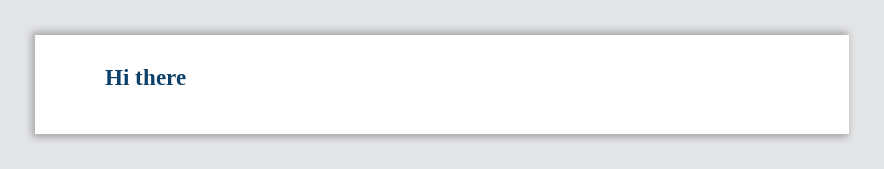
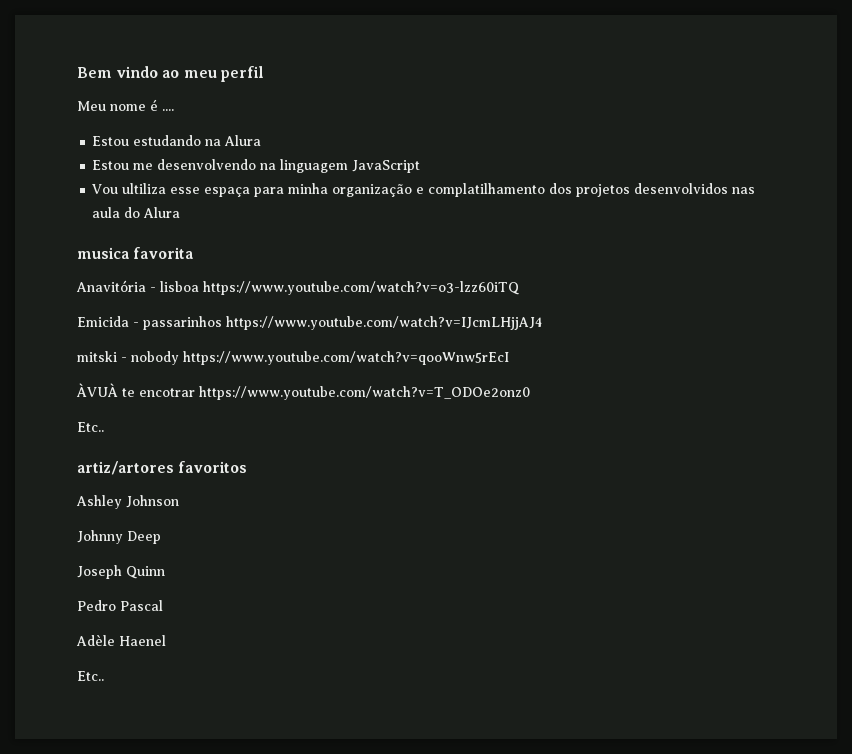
- Hi there
+ Bem vindo ao meu perfil
+ Meu nome é ....
+ Estou estudando na Alura
+ Estou me desenvolvendo na linguagem JavaScript
+ Vou ultiliza esse espaça para minha organização e complatilhamento dos projetos desenvolvidos nas aula do Alura
+ musica favorita
+ Anavitória - lisboa https://www.youtube.com/watch?v=o3-lzz60iTQ
+ Emicida - passarinhos https://www.youtube.com/watch?v=IJcmLHjjAJ4
+ mitski - nobody https://www.youtube.com/watch?v=qooWnw5rEcI
+ ÀVUÀ te encotrar https://www.youtube.com/watch?v=T_ODOe2onz0
+ Etc..
+ artiz/artores favoritos
+ Ashley Johnson
+ Johnny Deep
+ Joseph Quinn
+ Pedro Pascal
+ Adèle Haenel
+ Etc..

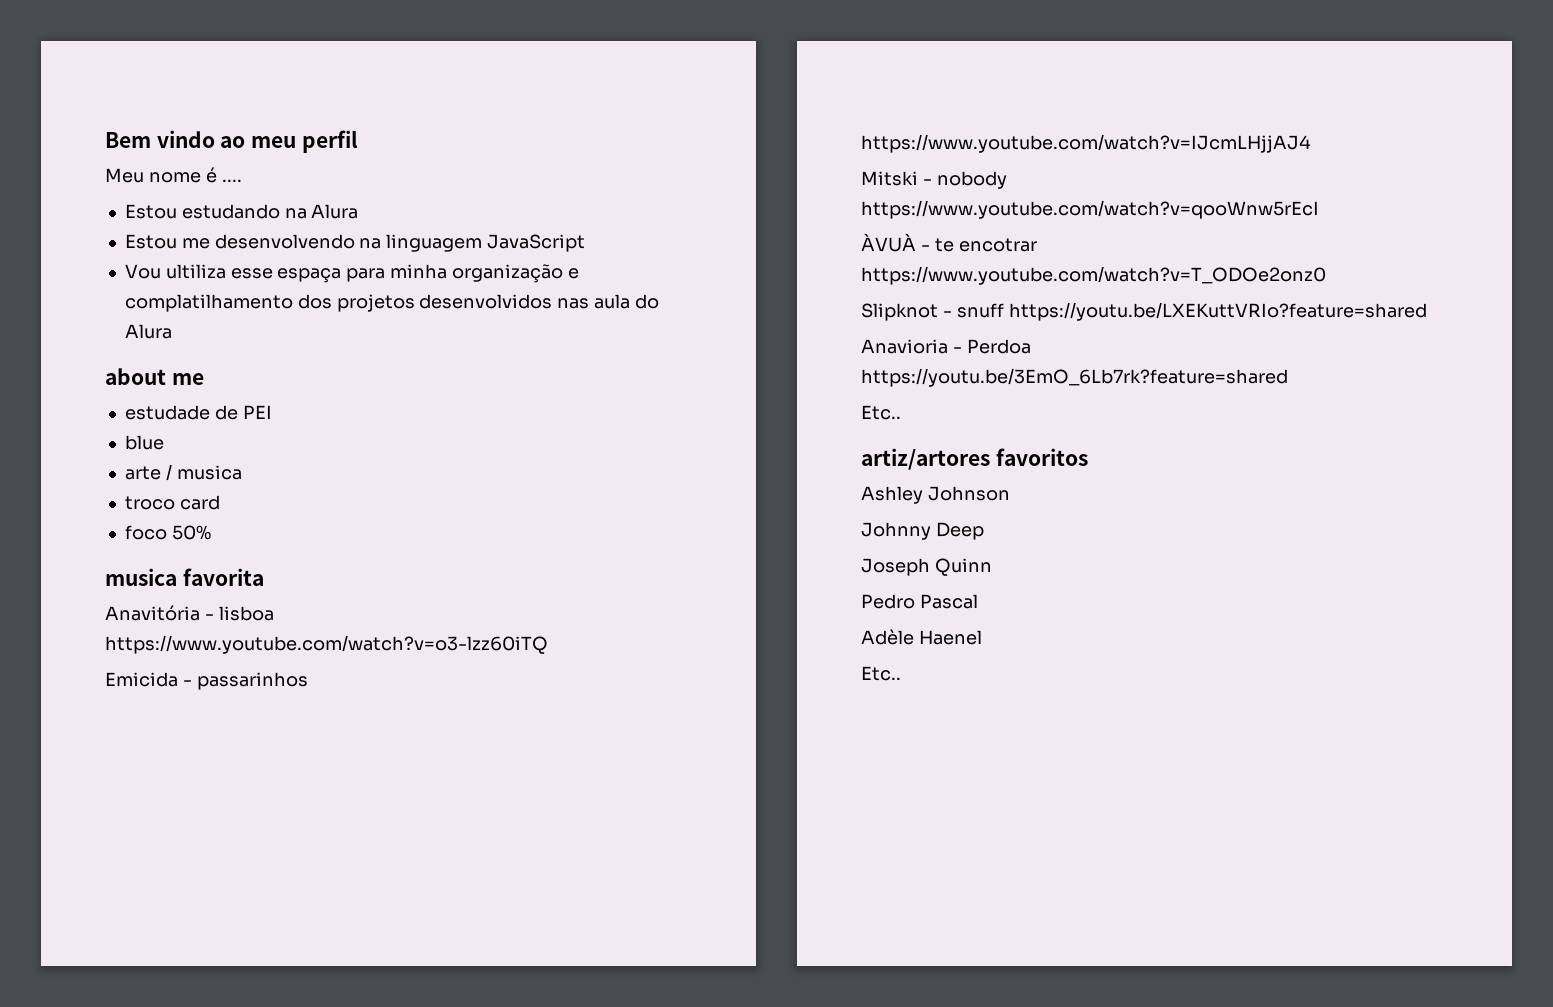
+ about me
+ estudade de PEI
+ blue
+ arte / musica
+ troco card
+ foco 50%
- mitski - nobody https://www.youtube.com/watch?v=qooWnw5rEcI
+ Mitski - nobody https://www.youtube.com/watch?v=qooWnw5rEcI
- ÀVUÀ te encotrar https://www.youtube.com/watch?v=T_ODOe2onz0
+ ÀVUÀ - te encotrar https://www.youtube.com/watch?v=T_ODOe2onz0
+ Slipknot - snuff https://youtu.be/LXEKuttVRIo?feature=shared
+ Anavioria - Perdoa https://youtu.be/3EmO_6Lb7rk?feature=shared

